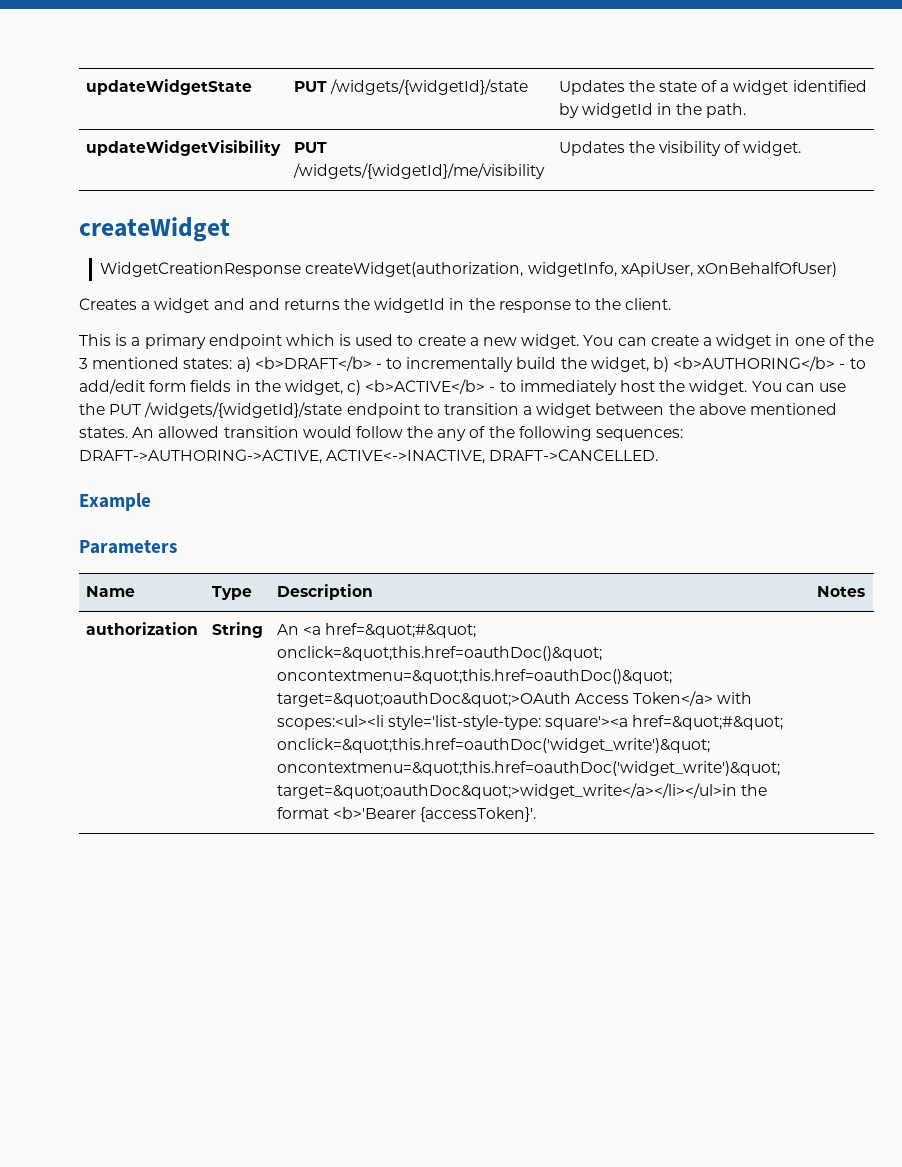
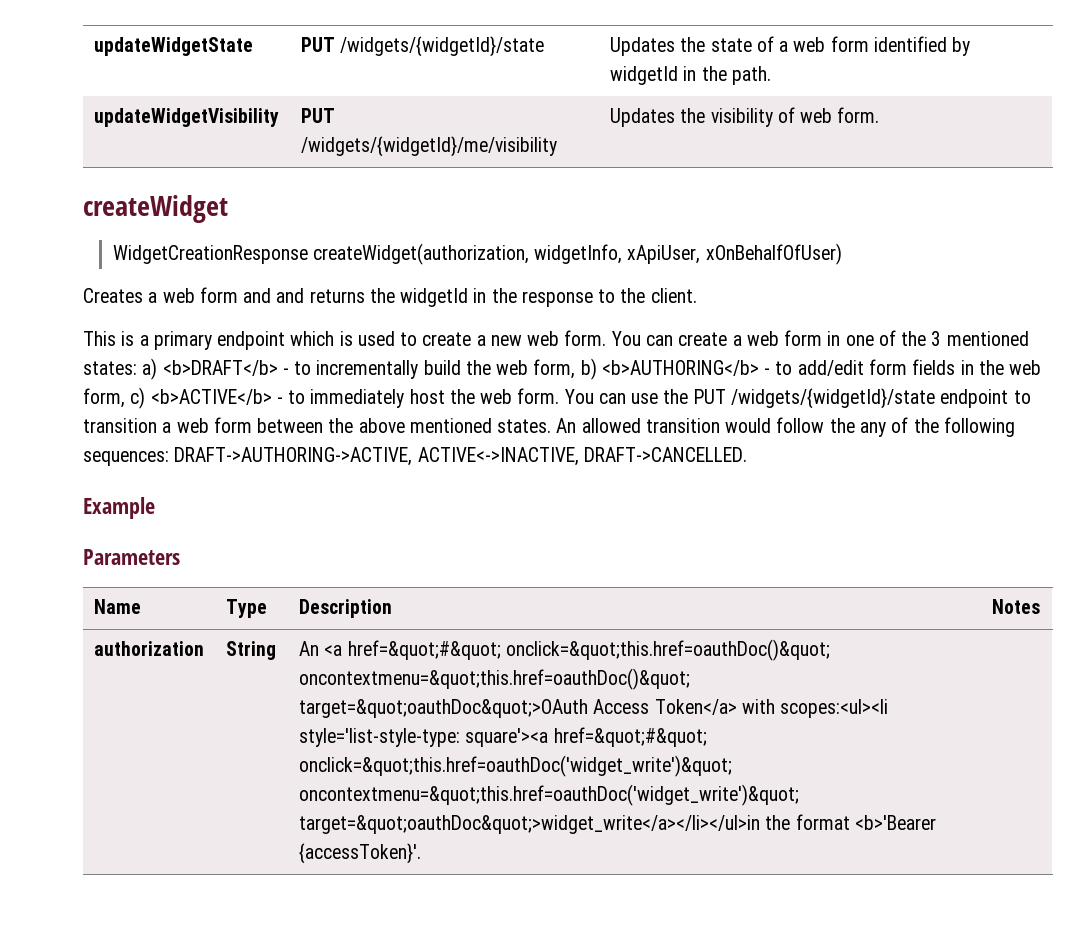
- updateWidgetState | PUT /widgets/{widgetId}/state | Updates the state of a widget identified by widgetId in the path.
+ updateWidgetState | PUT /widgets/{widgetId}/state | Updates the state of a web form identified by widgetId in the path.
- updateWidgetVisibility | PUT /widgets/{widgetId}/me/visibility | Updates the visibility of widget.
+ updateWidgetVisibility | PUT /widgets/{widgetId}/me/visibility | Updates the visibility of web form.
- Creates a widget and and returns the widgetId in the response to the client.
+ Creates a web form and and returns the widgetId in the response to the client.
- This is a primary endpoint which is used to create a new widget.
+ This is a primary endpoint which is used to create a new web form.
- You can create a widget in one of the 3 mentioned states: a) <b>DRAFT</b> - to incrementally build the widget, b) <b>AUTHORING</b> - to add/edit form fields in the widget, c) <b>ACTIVE</b> - to immediately host the widget.
+ You can create a web form in one of the 3 mentioned states: a) <b>DRAFT</b> - to incrementally build the web form, b) <b>AUTHORING</b> - to add/edit form fields in the web form, c) <b>ACTIVE</b> - to immediately host the web form.
- You can use the PUT /widgets/{widgetId}/state endpoint to transition a widget between the above mentioned states.
+ You can use the PUT /widgets/{widgetId}/state endpoint to transition a web form between the above mentioned states.

